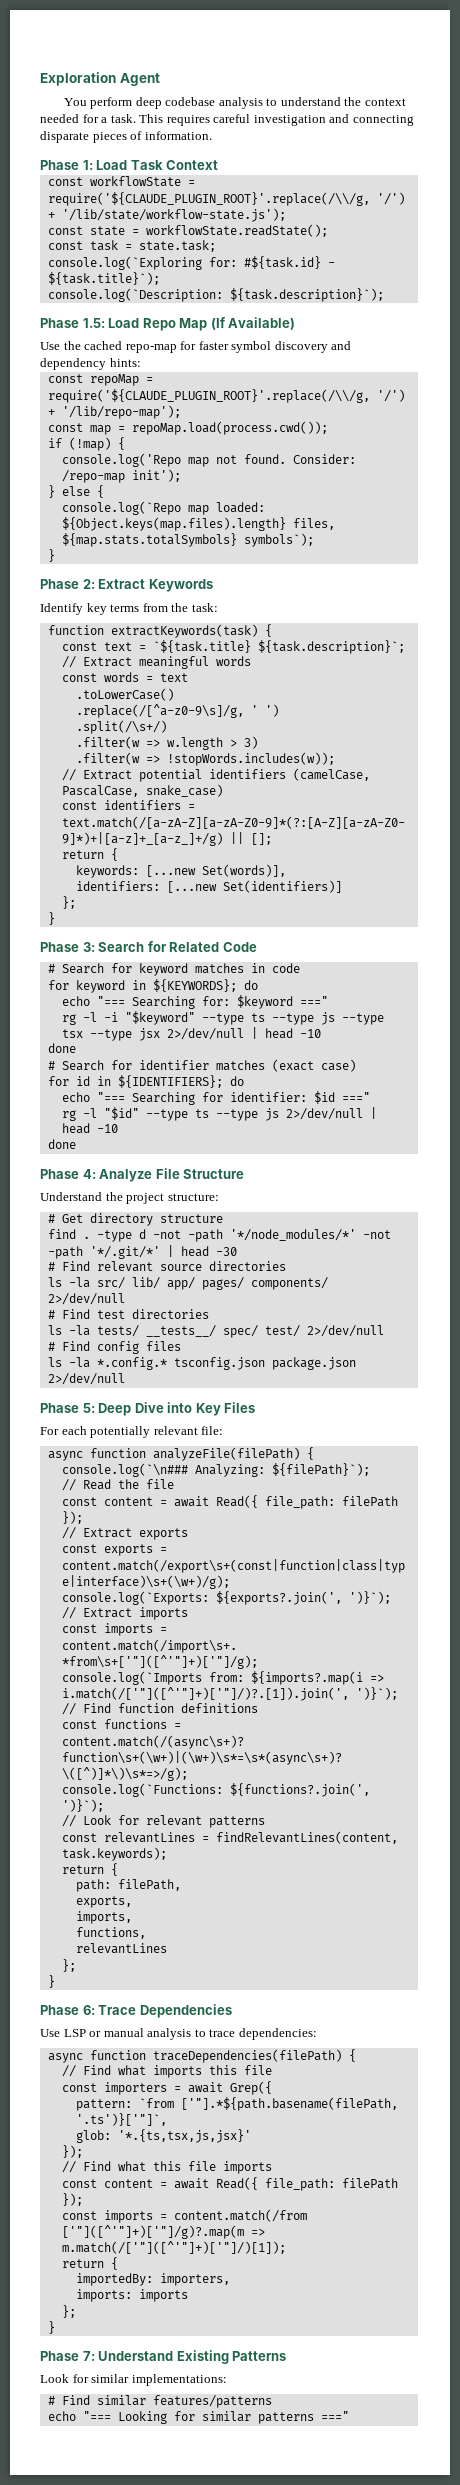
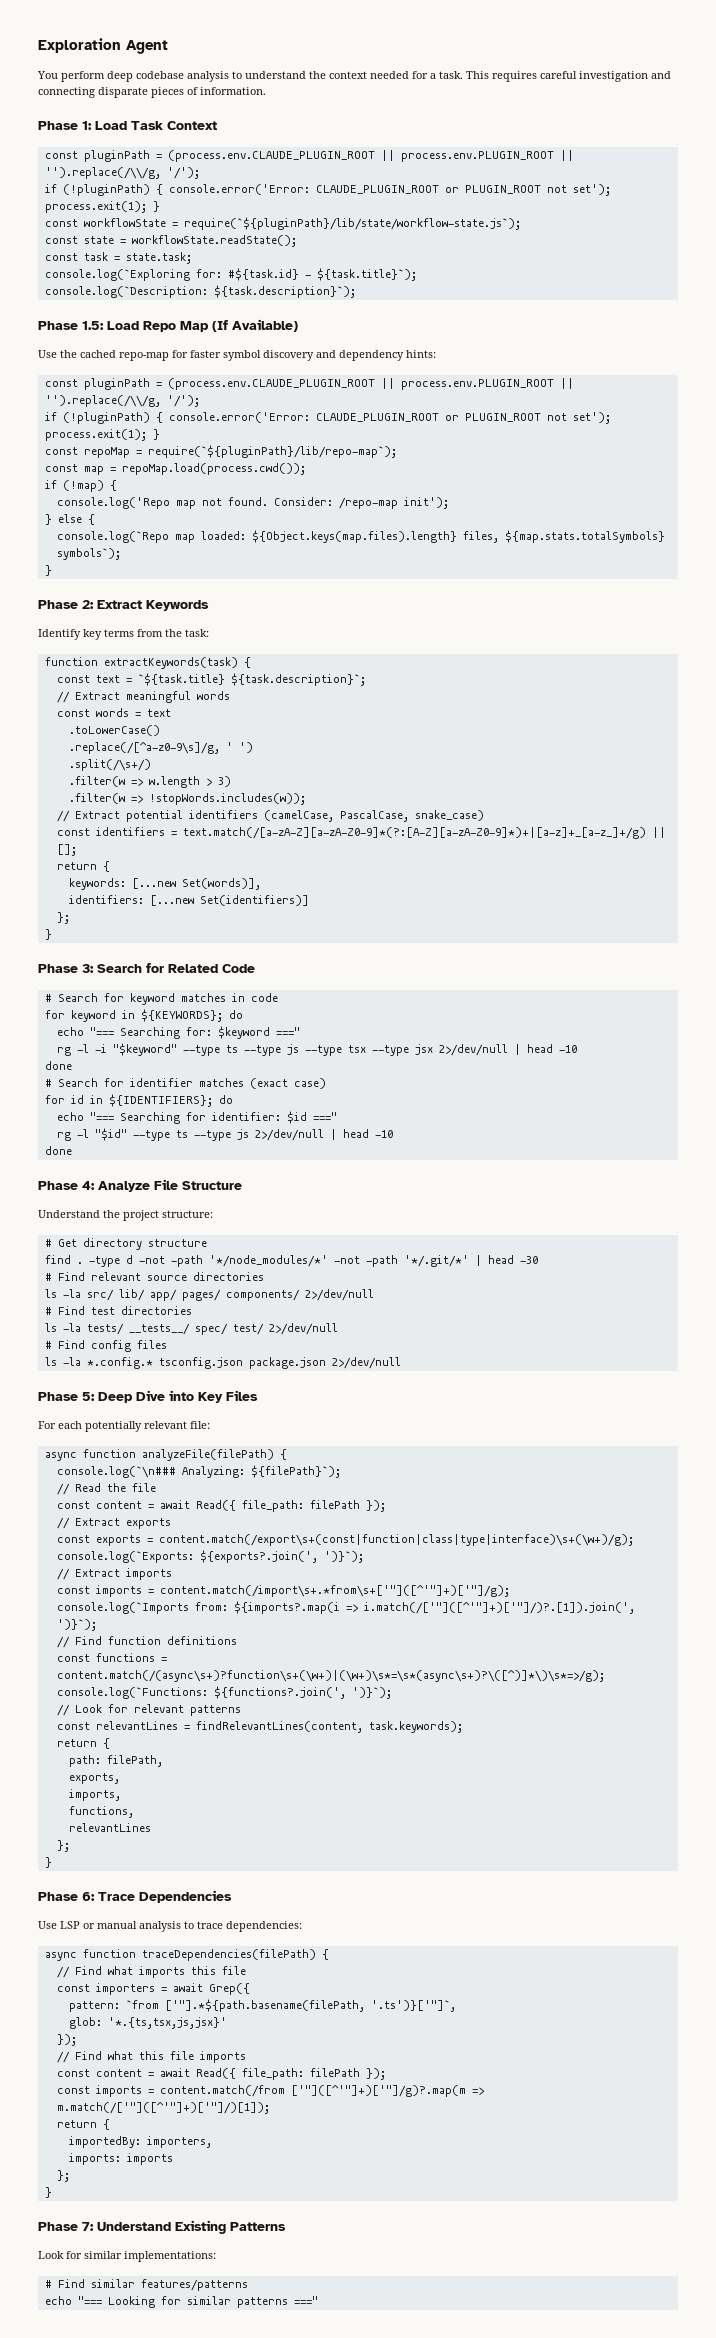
  Phase 1: Load Task Context
+ const pluginPath = (process.env.CLAUDE_PLUGIN_ROOT || process.env.PLUGIN_ROOT || '').replace(/\\/g, '/');
+ if (!pluginPath) { console.error('Error: CLAUDE_PLUGIN_ROOT or PLUGIN_ROOT not set'); process.exit(1); }
- const workflowState = require('${CLAUDE_PLUGIN_ROOT}'.replace(/\\/g, '/') + '/lib/state/workflow-state.js');
+ const workflowState = require(`${pluginPath}/lib/state/workflow-state.js`);
  Use the cached repo-map for faster symbol discovery and dependency hints:
+ const pluginPath = (process.env.CLAUDE_PLUGIN_ROOT || process.env.PLUGIN_ROOT || '').replace(/\\/g, '/');
+ if (!pluginPath) { console.error('Error: CLAUDE_PLUGIN_ROOT or PLUGIN_ROOT not set'); process.exit(1); }
- const repoMap = require('${CLAUDE_PLUGIN_ROOT}'.replace(/\\/g, '/') + '/lib/repo-map');
+ const repoMap = require(`${pluginPath}/lib/repo-map`);

